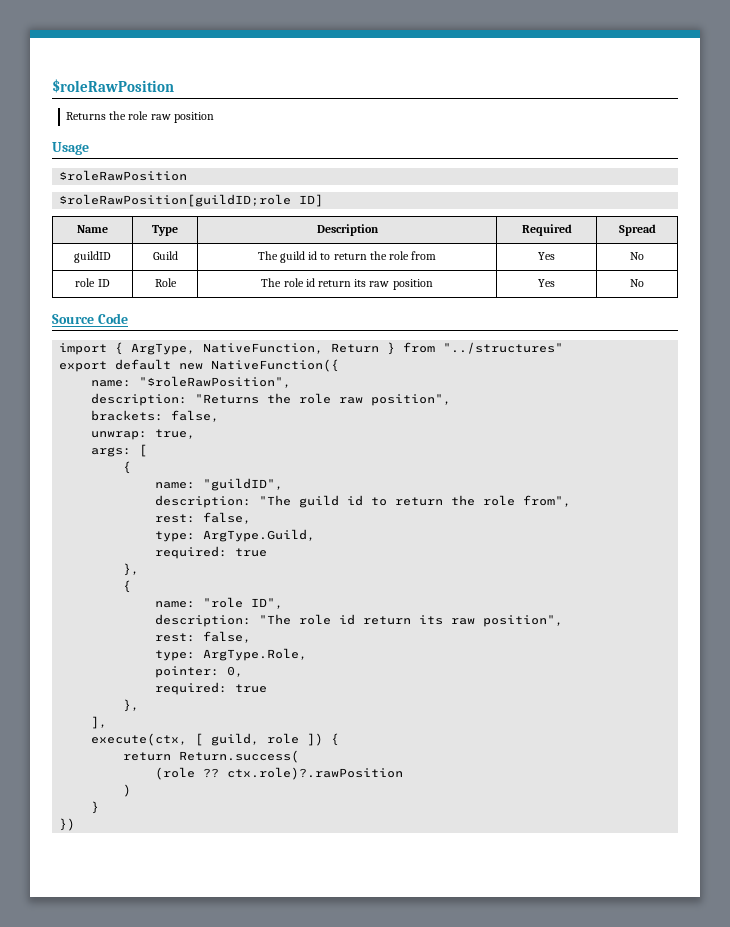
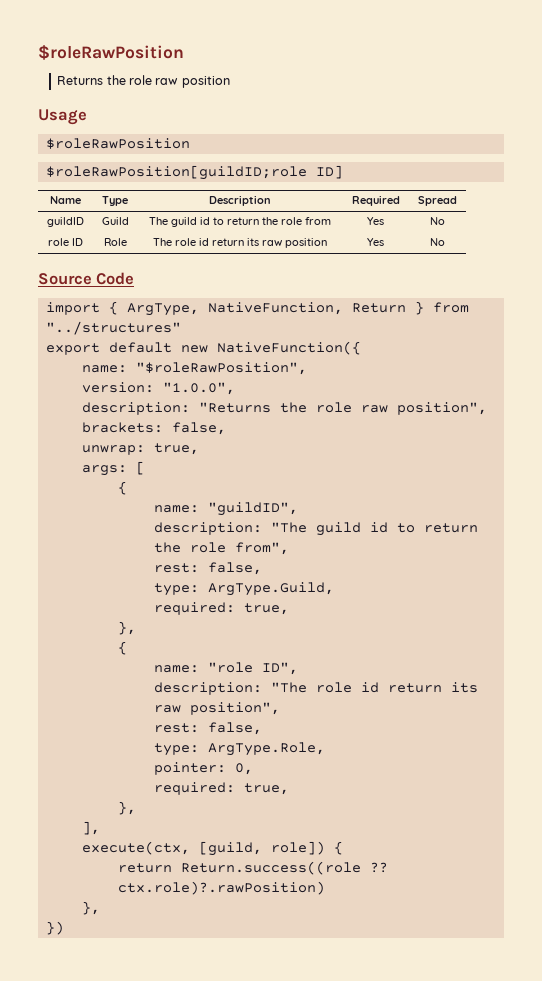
+ version: "1.0.0",
  type: ArgType.Guild,
- required: true
+ required: true,
  pointer: 0,
- required: true
+ required: true,
- execute(ctx, [ guild, role ]) {
- return Return.success(
- (role ?? ctx.role)?.rawPosition
- )
- }
+ execute(ctx, [guild, role]) {
+ return Return.success((role ?? ctx.role)?.rawPosition)
+ },

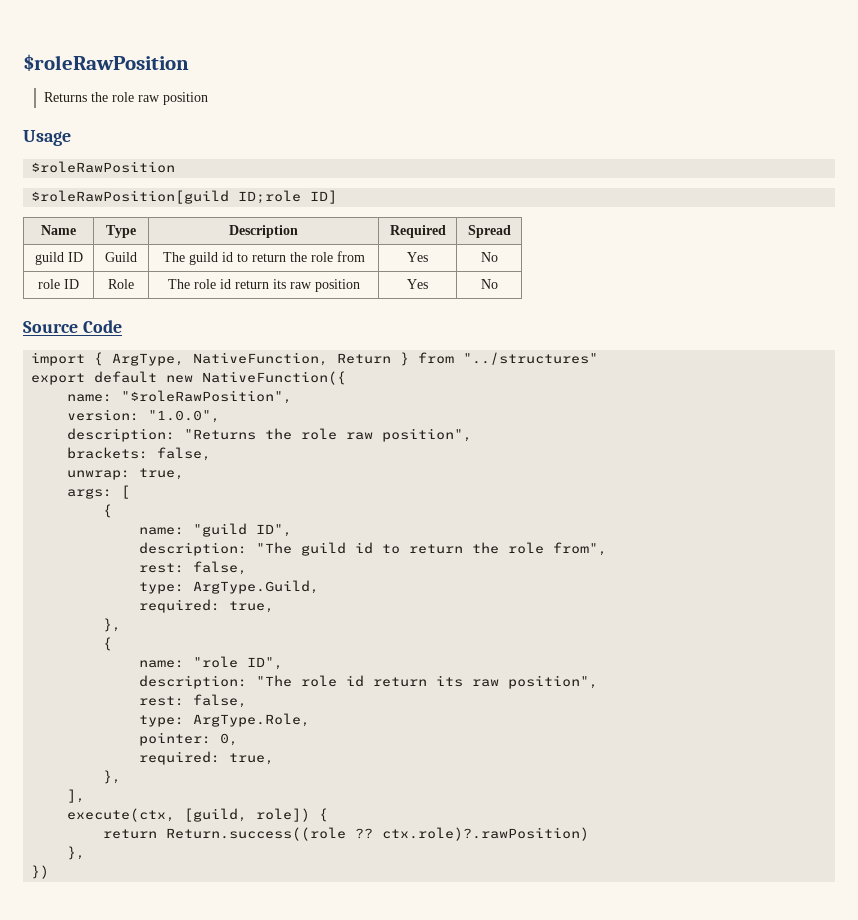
- $roleRawPosition[guildID;role ID]
+ $roleRawPosition[guild ID;role ID]
- guildID | Guild | The guild id to return the role from | Yes | No
+ guild ID | Guild | The guild id to return the role from | Yes | No
- name: "guildID",
+ name: "guild ID",

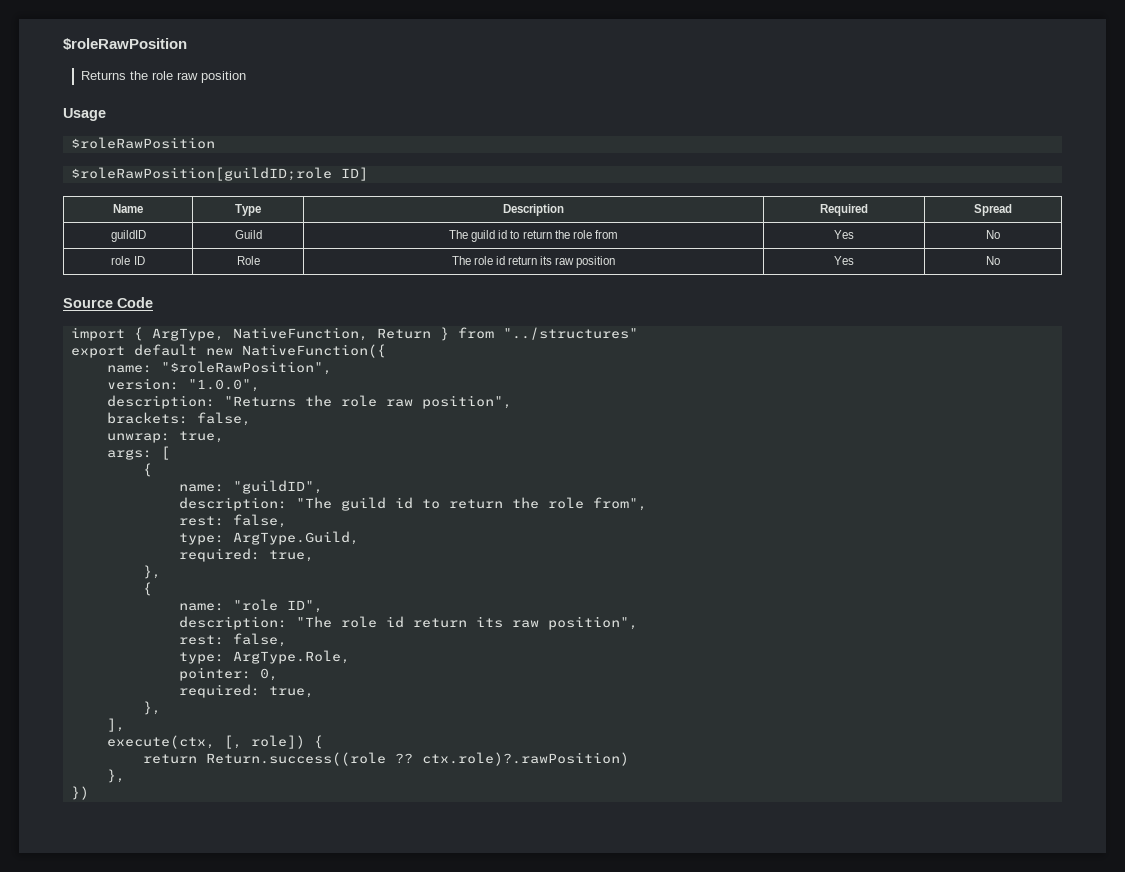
- $roleRawPosition[guild ID;role ID]
+ $roleRawPosition[guildID;role ID]
- guild ID | Guild | The guild id to return the role from | Yes | No
+ guildID | Guild | The guild id to return the role from | Yes | No
- name: "guild ID",
+ name: "guildID",
- execute(ctx, [guild, role]) {
+ execute(ctx, [, role]) {

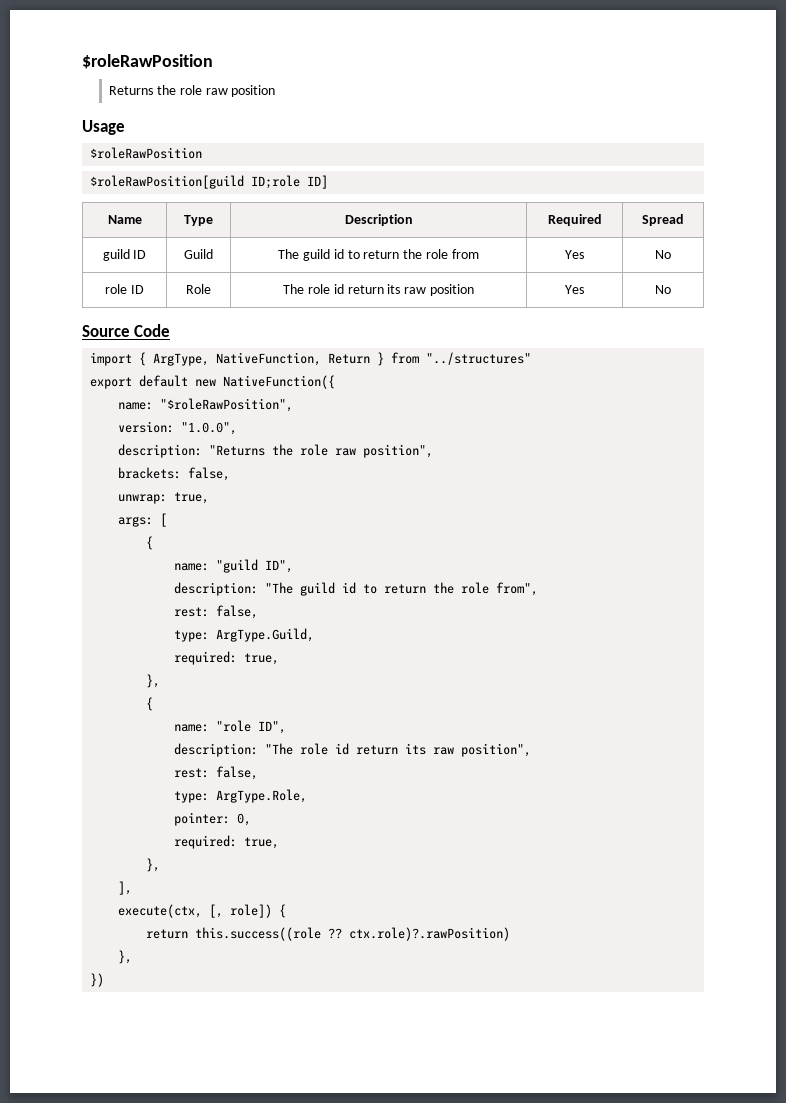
- $roleRawPosition[guildID;role ID]
+ $roleRawPosition[guild ID;role ID]
- guildID | Guild | The guild id to return the role from | Yes | No
+ guild ID | Guild | The guild id to return the role from | Yes | No
- name: "guildID",
+ name: "guild ID",
- return Return.success((role ?? ctx.role)?.rawPosition)
+ return this.success((role ?? ctx.role)?.rawPosition)

